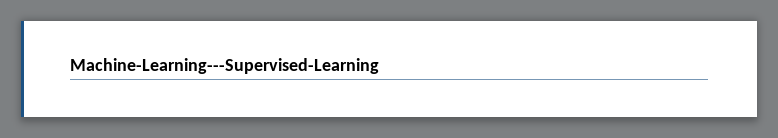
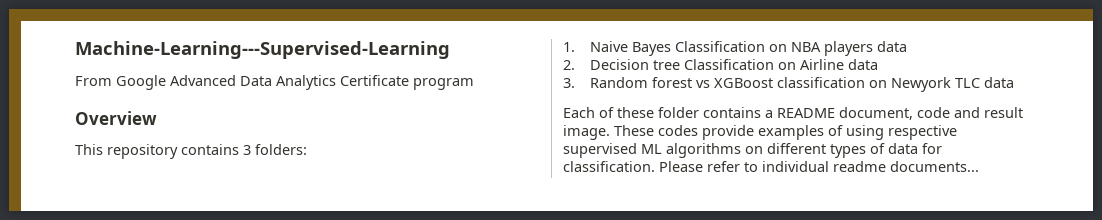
+ From Google Advanced Data Analytics Certificate program
+ Overview
+ This repository contains 3 folders:
+ 1. Naive Bayes Classification on NBA players data
+ 2. Decision tree Classification on Airline data
+ 3. Random forest vs XGBoost classification on Newyork TLC data
+ Each of these folder contains a README document, code and result image. These codes provide examples of using respective supervised ML algorithms on different types of data for classification. Please refer to individual readme documents...

